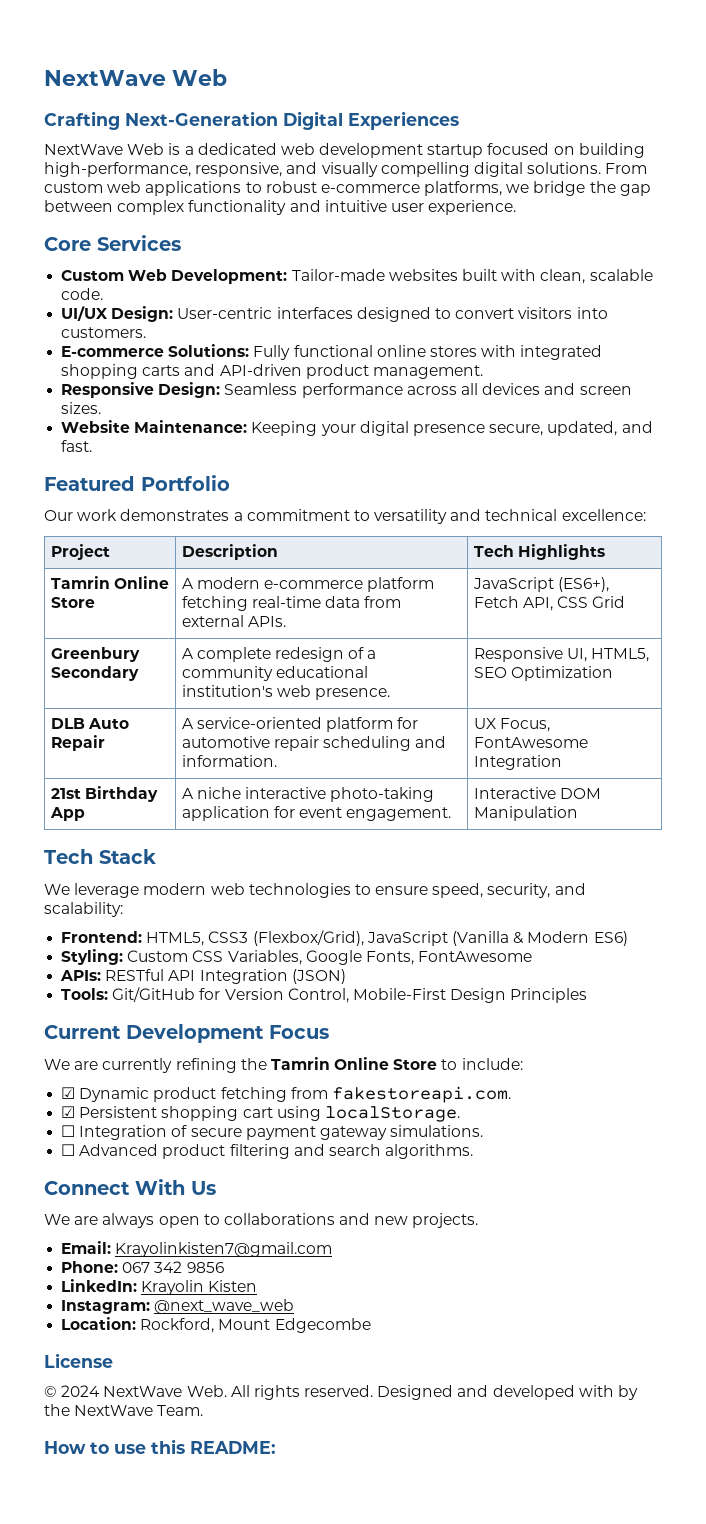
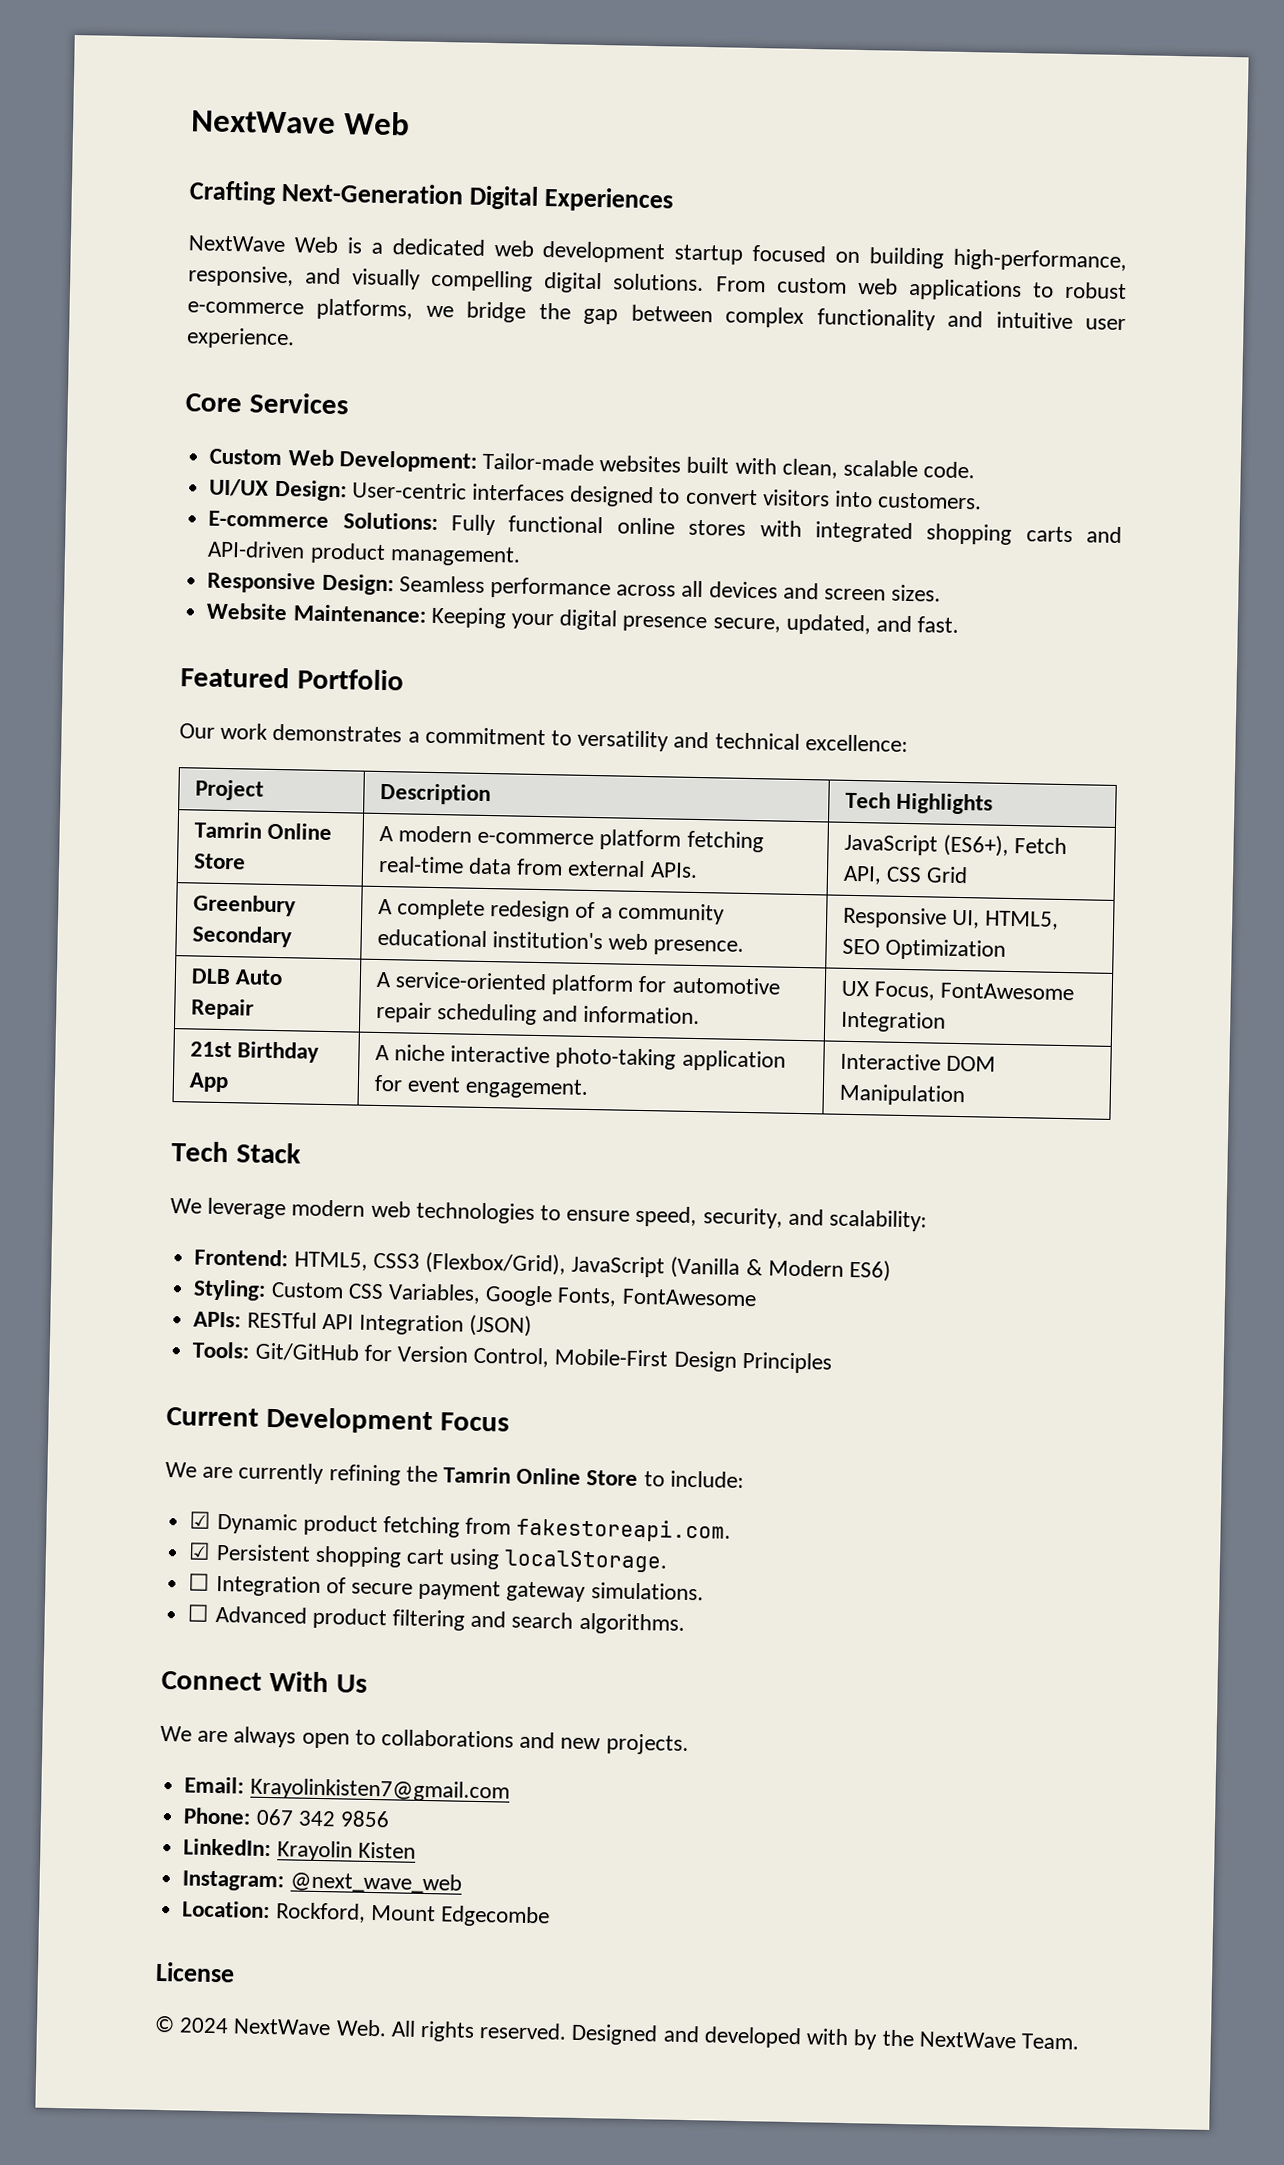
- How to use this README:

